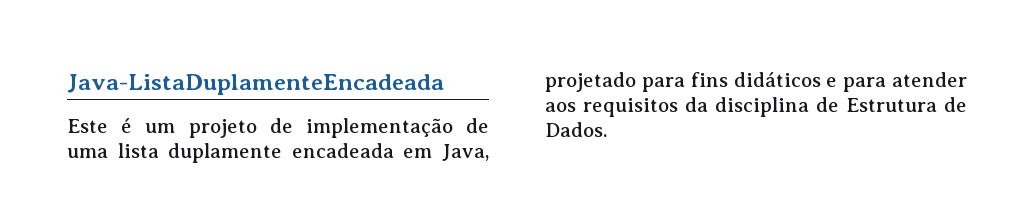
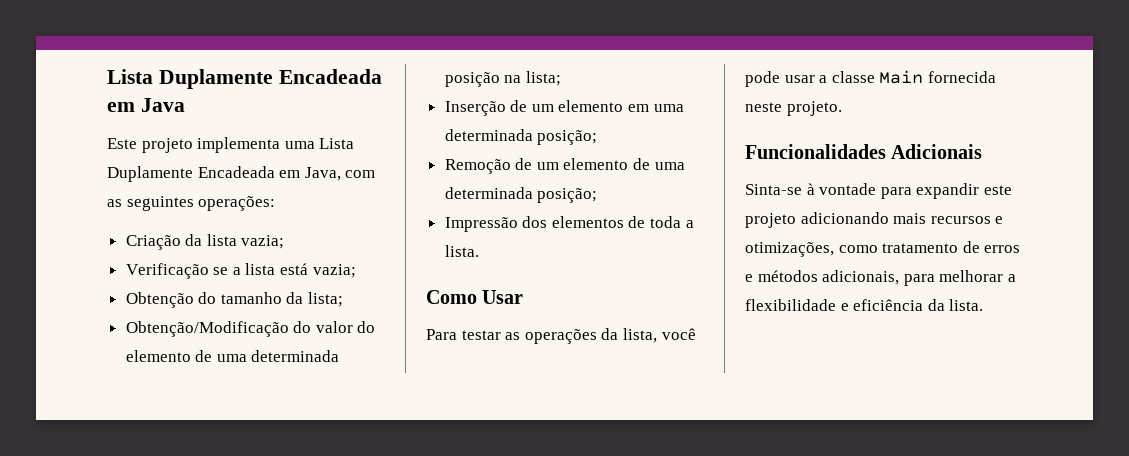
- Java-ListaDuplamenteEncadeada
- Este é um projeto de implementação de uma lista duplamente encadeada em Java, projetado para fins didáticos e para atender aos requisitos da disciplina de Estrutura de Dados.
+ Lista Duplamente Encadeada em Java
+ Este projeto implementa uma Lista Duplamente Encadeada em Java, com as seguintes operações:
+ Criação da lista vazia;
+ Verificação se a lista está vazia;
+ Obtenção do tamanho da lista;
+ Obtenção/Modificação do valor do elemento de uma determinada posição na lista;
+ Inserção de um elemento em uma determinada posição;
+ Remoção de um elemento de uma determinada posição;
+ Impressão dos elementos de toda a lista.
+ Como Usar
+ Para testar as operações da lista, você pode usar a classe Main fornecida neste projeto.
+ Funcionalidades Adicionais
+ Sinta-se à vontade para expandir este projeto adicionando mais recursos e otimizações, como tratamento de erros e métodos adicionais, para melhorar a flexibilidade e eficiência da lista.

